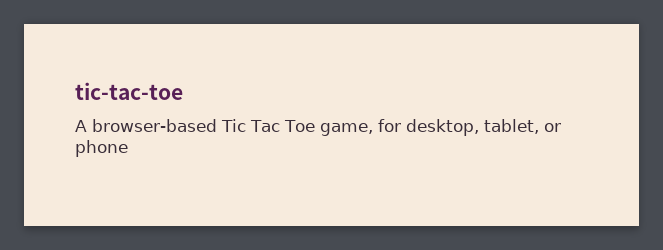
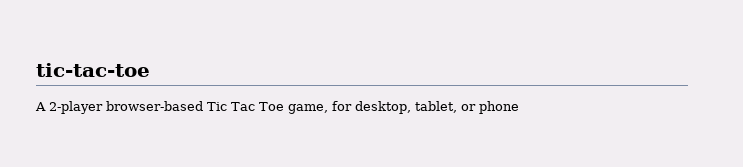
- A browser-based Tic Tac Toe game, for desktop, tablet, or phone
+ A 2-player browser-based Tic Tac Toe game, for desktop, tablet, or phone

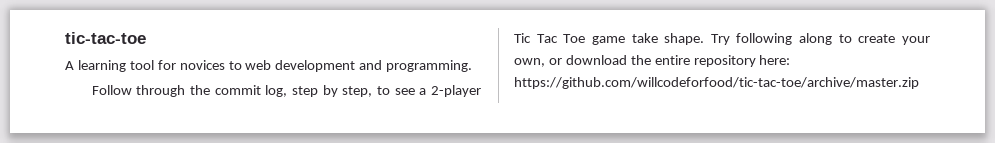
- A 2-player browser-based Tic Tac Toe game, for desktop, tablet, or phone
+ A learning tool for novices to web development and programming.
+ Follow through the commit log, step by step, to see a 2-player Tic Tac Toe game take shape. Try following along to create your own, or download the entire repository here: https://github.com/willcodeforfood/tic-tac-toe/archive/master.zip

